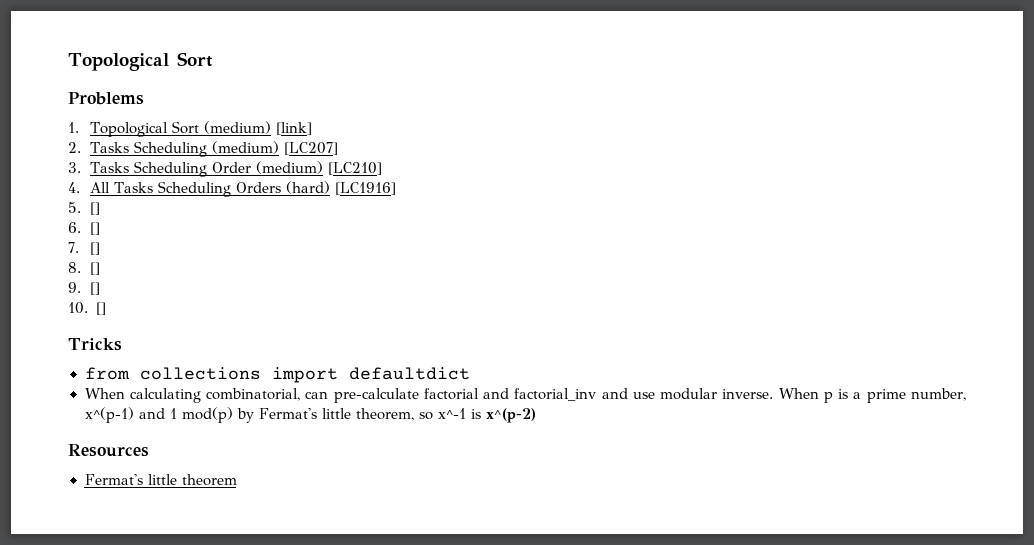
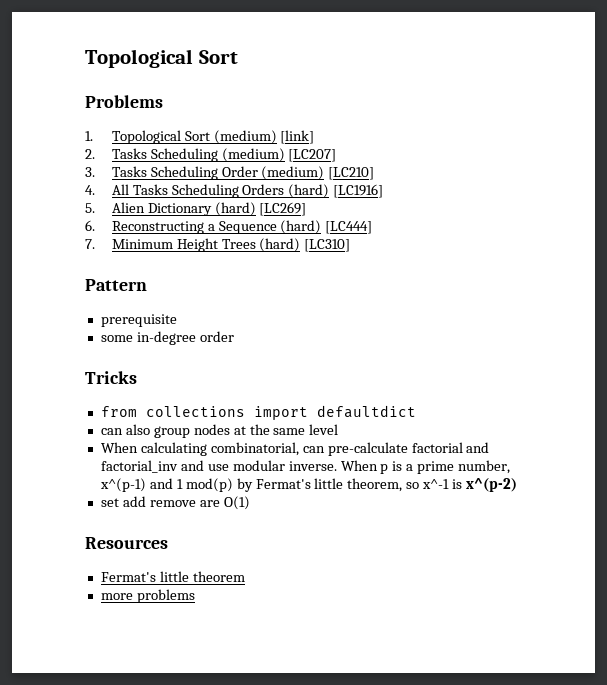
- 5. []
- 6. []
- 7. []
- 8. []
- 9. []
- 10. []
+ 5. Alien Dictionary (hard) [LC269]
+ 6. Reconstructing a Sequence (hard) [LC444]
+ 7. Minimum Height Trees (hard) [LC310]
+ Pattern
+ prerequisite
+ some in-degree order
+ can also group nodes at the same level
+ set add remove are O(1)
+ more problems

